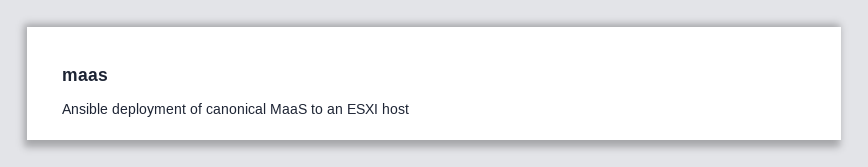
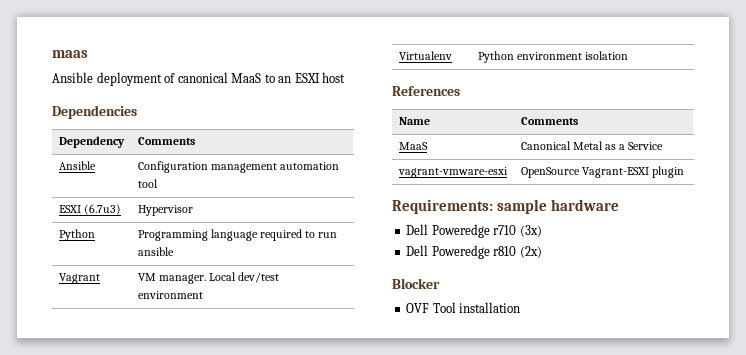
+ Dependencies
+ Dependency | Comments
+ Ansible | Configuration management automation tool
+ ESXI (6.7u3) | Hypervisor
+ Python | Programming language required to run ansible
+ Vagrant | VM manager. Local dev/test environment
+ Virtualenv | Python environment isolation
+ References
+ Name | Comments
+ MaaS | Canonical Metal as a Service
+ vagrant-vmware-esxi | OpenSource Vagrant-ESXI plugin
+ Requirements: sample hardware
+ Dell Poweredge r710 (3x)
+ Dell Poweredge r810 (2x)
+ Blocker
+ OVF Tool installation

